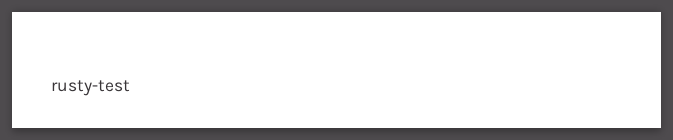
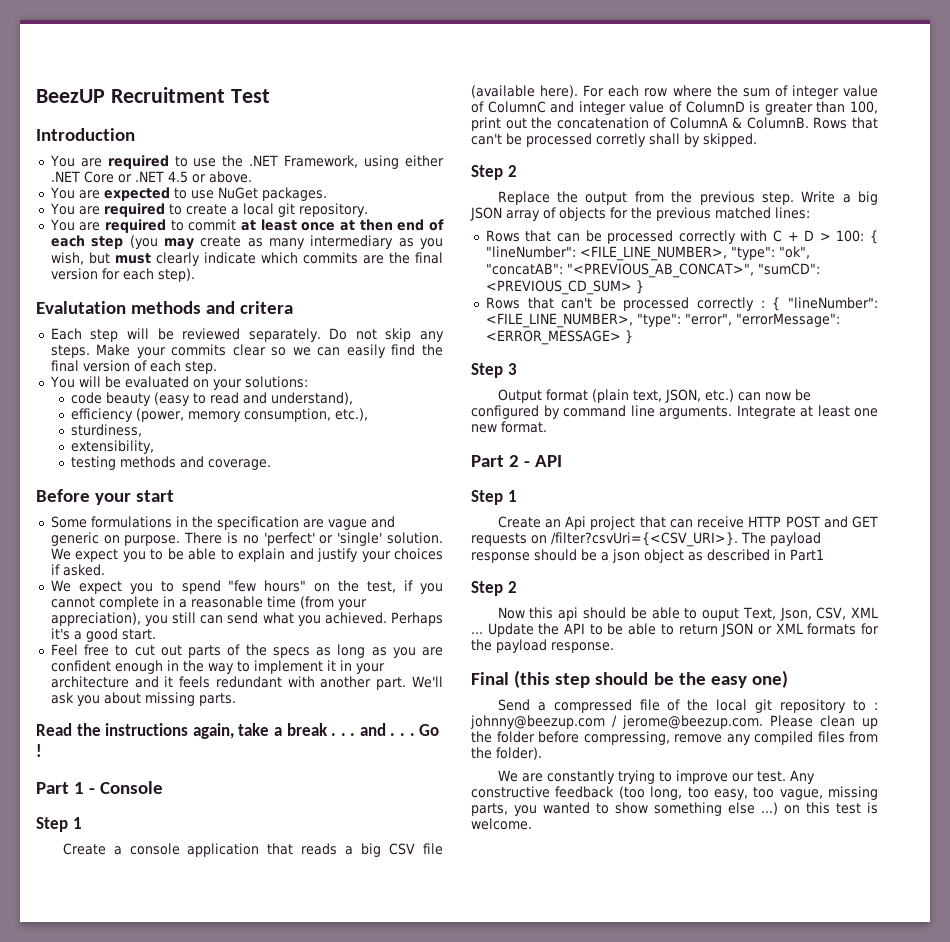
- rusty-test
+ BeezUP Recruitment Test
+ Introduction
+ You are required to use the .NET Framework, using either .NET Core or .NET 4.5 or above.
+ You are expected to use NuGet packages.
+ You are required to create a local git repository.
+ You are required to commit at least once at then end of each step (you may create as many intermediary as you wish, but must clearly indicate which commits are the final version for each step).
+ Evalutation methods and critera
+ Each step will be reviewed separately. Do not skip any steps. Make your commits clear so we can easily find the final version of each step.
+ You will be evaluated on your solutions:
+ code beauty (easy to read and understand),
+ efficiency (power, memory consumption, etc.),
+ sturdiness,
+ extensibility,
+ testing methods and coverage.
+ Before your start
+ Some formulations in the specification are vague and generic on purpose. There is no 'perfect' or 'single' solution. We expect you to be able to explain and justify your choices if asked.
+ We expect you to spend "few hours" on the test, if you cannot complete in a reasonable time (from your appreciation), you still can send what you achieved. Perhaps it's a good start.
+ Feel free to cut out parts of the specs as long as you are confident enough in the way to implement it in your architecture and it feels redundant with another part. We'll ask you about missing parts.
+ Read the instructions again, take a break . . . and . . . Go !
+ Part 1 - Console
+ Step 1
+ Create a console application that reads a big CSV file (available here). For each row where the sum of integer value of ColumnC and integer value of ColumnD is greater than 100, print out the concatenation of ColumnA & ColumnB. Rows that can't be processed corretly shall by skipped.
+ Step 2
+ Replace the output from the previous step. Write a big JSON array of objects for the previous matched lines:
+ Rows that can be processed correctly with C + D > 100: { "lineNumber": <FILE_LINE_NUMBER>, "type": "ok", "concatAB": "<PREVIOUS_AB_CONCAT>", "sumCD": <PREVIOUS_CD_SUM> }
+ Rows that can't be processed correctly : { "lineNumber": <FILE_LINE_NUMBER>, "type": "error", "errorMessage": <ERROR_MESSAGE> }
+ Step 3
+ Output format (plain text, JSON, etc.) can now be configured by command line arguments. Integrate at least one new format.
+ Part 2 - API
+ Step 1
+ Create an Api project that can receive HTTP POST and GET requests on /filter?csvUri={<CSV_URI>}. The payload response should be a json object as described in Part1
+ Step 2
+ Now this api should be able to ouput Text, Json, CSV, XML ... Update the API to be able to return JSON or XML formats for the payload response.
+ Final (this step should be the easy one)
+ Send a compressed file of the local git repository to : johnny@beezup.com / jerome@beezup.com. Please clean up the folder before compressing, remove any compiled files from the folder).
+ We are constantly trying to improve our test. Any constructive feedback (too long, too easy, too vague, missing parts, you wanted to show something else ...) on this test is welcome.

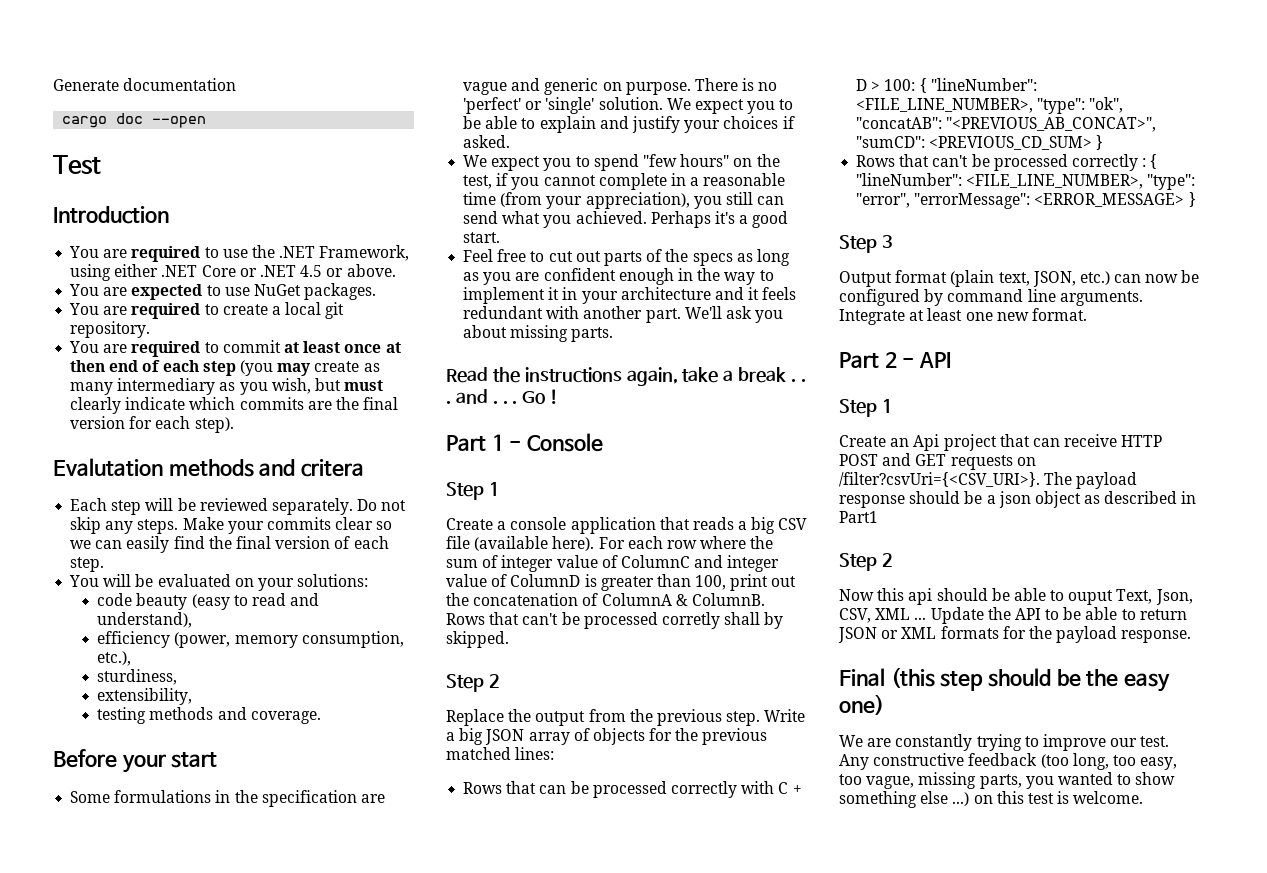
- BeezUP Recruitment Test
+ Generate documentation
+ cargo doc --open
+ Test
- Send a compressed file of the local git repository to : johnny@beezup.com / jerome@beezup.com. Please clean up the folder before compressing, remove any compiled files from the folder).

